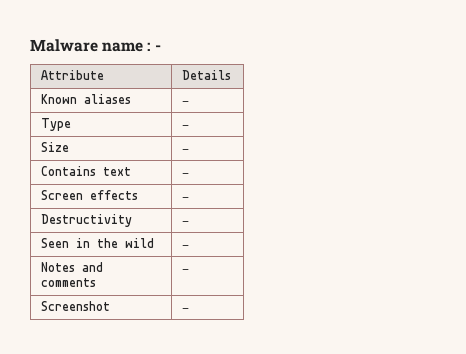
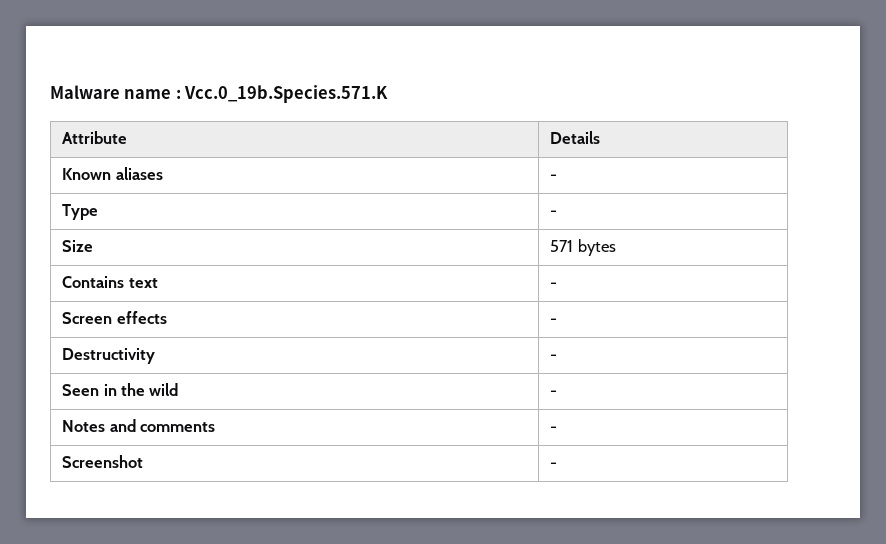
- Malware name : -
+ Malware name : Vcc.0_19b.Species.571.K
- Size | -
+ Size | 571 bytes

